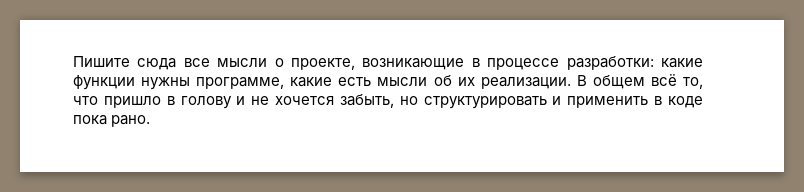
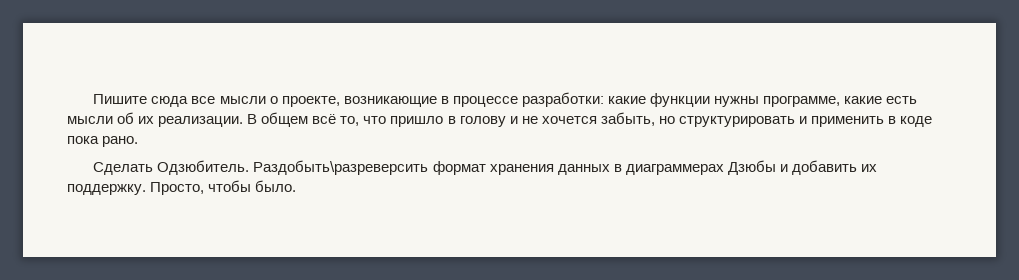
+ Сделать Одзюбитель. Раздобыть\разреверсить формат хранения данных в диаграммерах Дзюбы и добавить их поддержку. Просто, чтобы было.

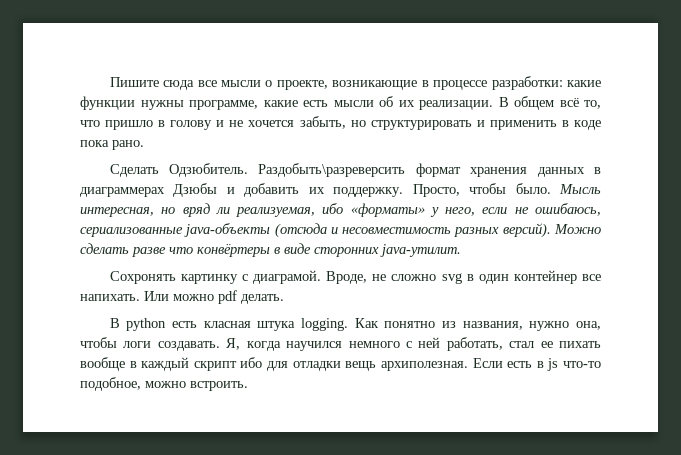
+ Мысль интересная, но вряд ли реализуемая, ибо «форматы» у него, если не ошибаюсь, сериализованные java-объекты (отсюда и несовместимость разных версий). Можно сделать разве что конвёртеры в виде сторонних java-утилит.
+ Сохронять картинку с диаграмой. Вроде, не сложно svg в один контейнер все напихать. Или можно pdf делать.
+ В python есть класная штука logging. Как понятно из названия, нужно она, чтобы логи создавать. Я, когда научился немного с ней работать, стал ее пихать вообще в каждый скрипт ибо для отладки вещь архиполезная. Если есть в js что-то подобное, можно встроить.

